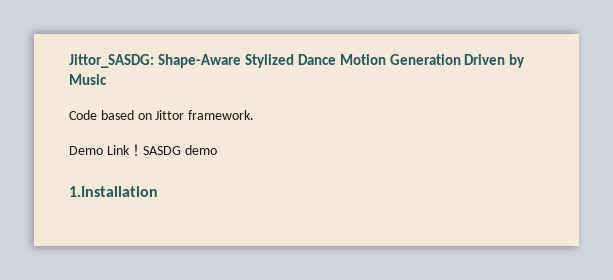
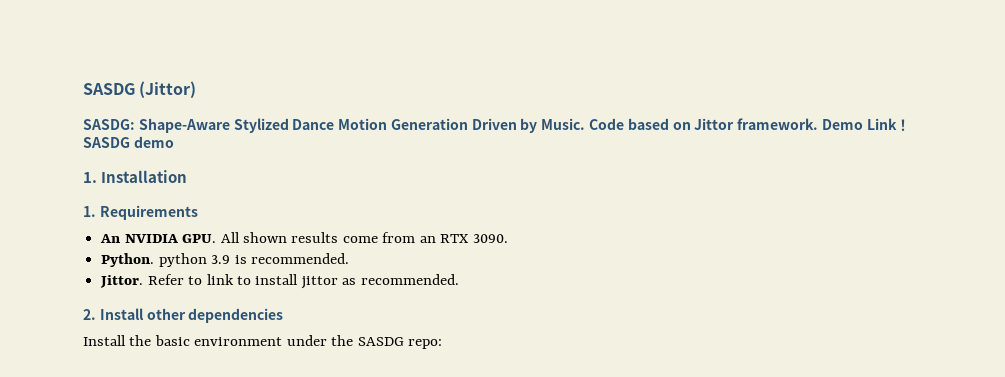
- Jittor_SASDG: Shape-Aware Stylized Dance Motion Generation Driven by Music
- Code based on Jittor framework.
- Demo Link！
+ SASDG (Jittor)
+ SASDG: Shape-Aware Stylized Dance Motion Generation Driven by Music. Code based on Jittor framework. Demo Link！
- 1.Installation
+ 1. Installation
+ 1. Requirements
+ An NVIDIA GPU. All shown results come from an RTX 3090.
+ Python. python 3.9 is recommended.
+ Jittor. Refer to link to install jittor as recommended.
+ 2. Install other dependencies
+ Install the basic environment under the SASDG repo:

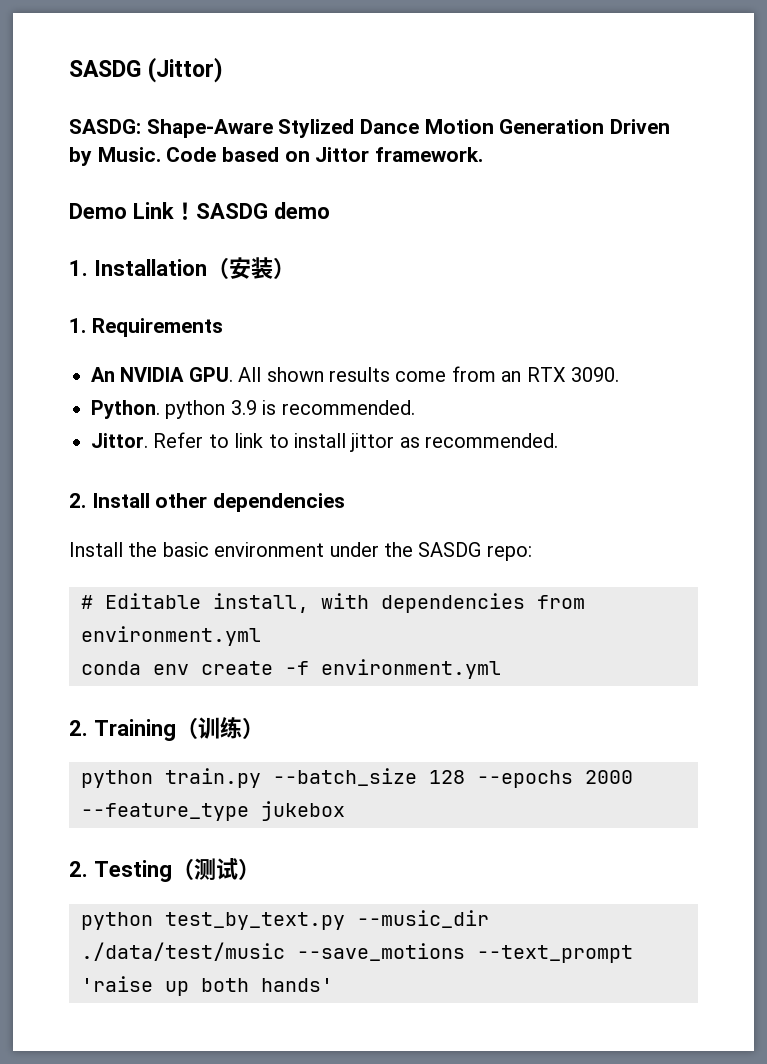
- Code based on Jittor framework. Demo Link！
+ Code based on Jittor framework.
+ Demo Link！
- 1. Installation
+ 1. Installation（安装）
+ # Editable install, with dependencies from environment.yml
+ conda env create -f environment.yml
+ 2. Training（训练）
+ python train.py --batch_size 128 --epochs 2000 --feature_type jukebox
+ 2. Testing（测试）
+ python test_by_text.py --music_dir ./data/test/music --save_motions --text_prompt 'raise up both hands'

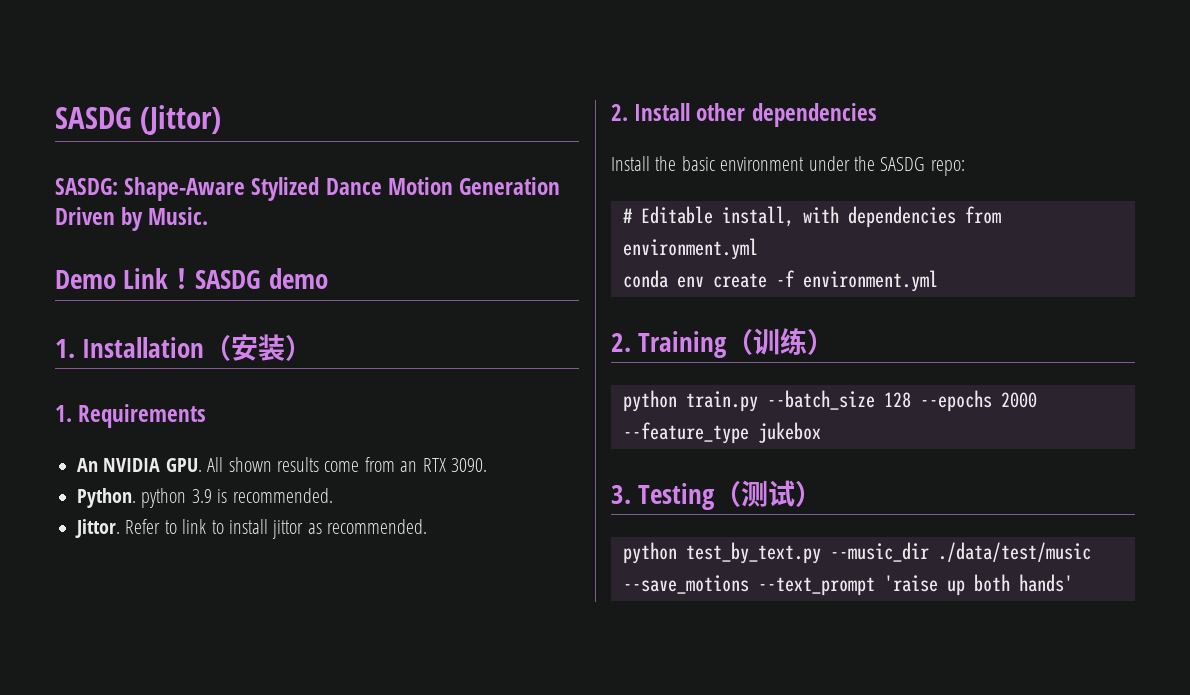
- Code based on Jittor framework.
- 2. Testing（测试）
+ 3. Testing（测试）

